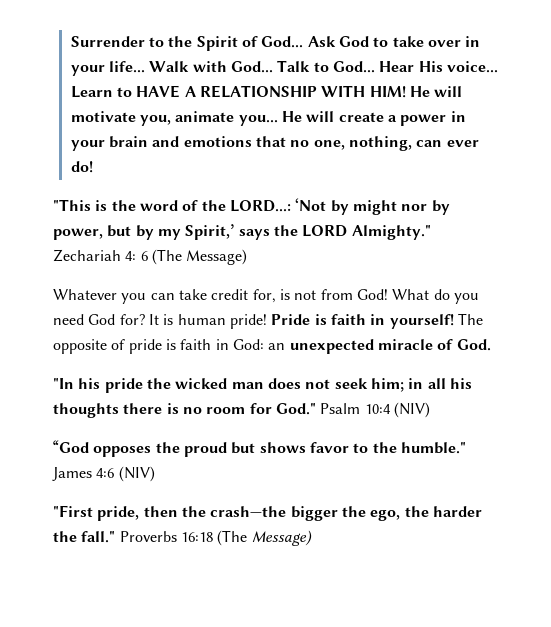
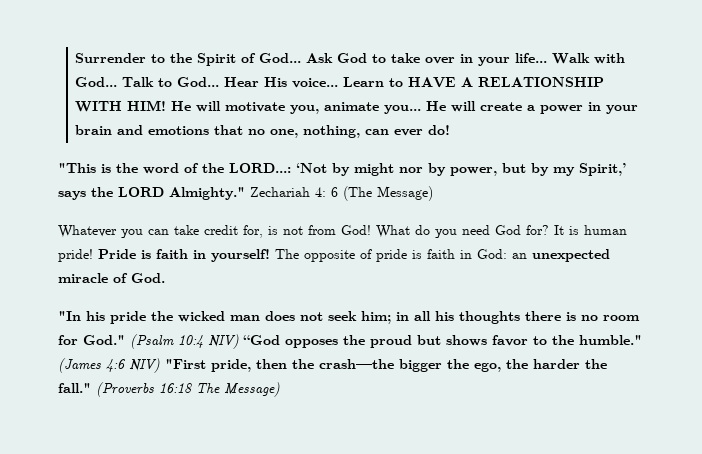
- "In his pride the wicked man does not seek him; in all his thoughts there is no room for God." Psalm 10:4 (NIV)
- “God opposes the proud but shows favor to the humble."
+ "In his pride the wicked man does not seek him; in all his thoughts there is no room for God." (Psalm 10:4 NIV) “God opposes the proud but shows favor to the humble."
- James 4:6 (NIV)
- "First pride, then the crash—the bigger the ego, the harder the fall."
+ (James 4:6 NIV) "First pride, then the crash—the bigger the ego, the harder the fall."
- Proverbs 16:18 (The Message)
+ (Proverbs 16:18 The Message)

